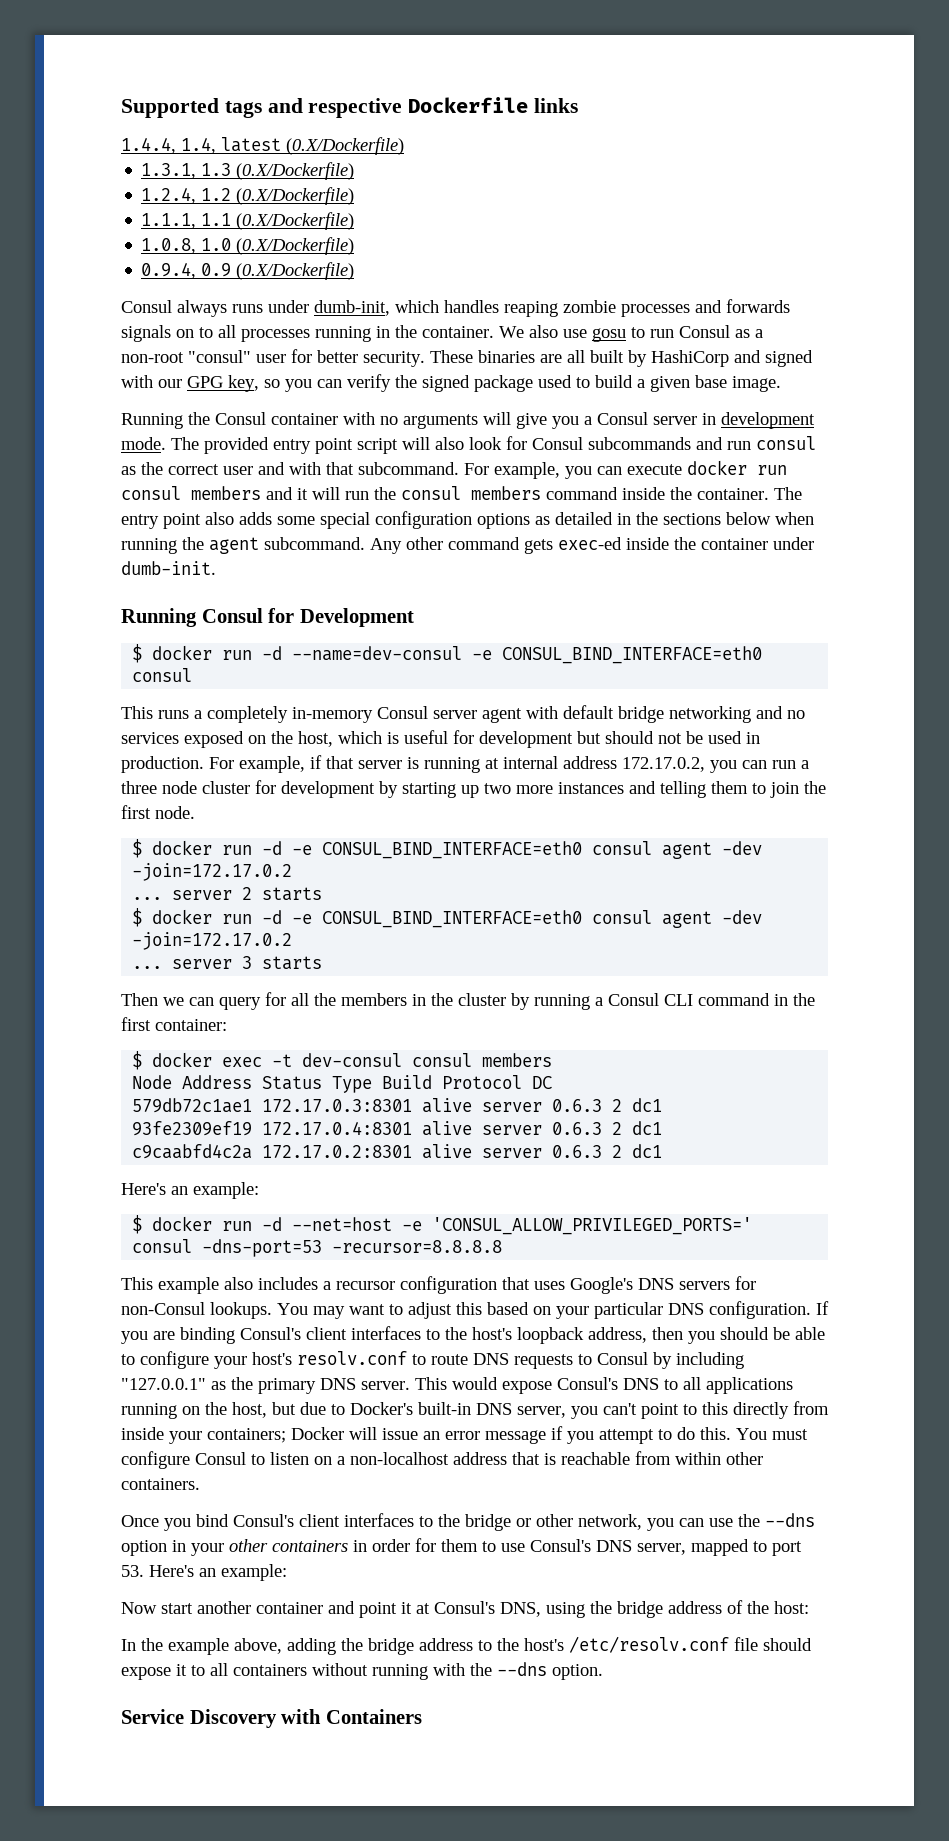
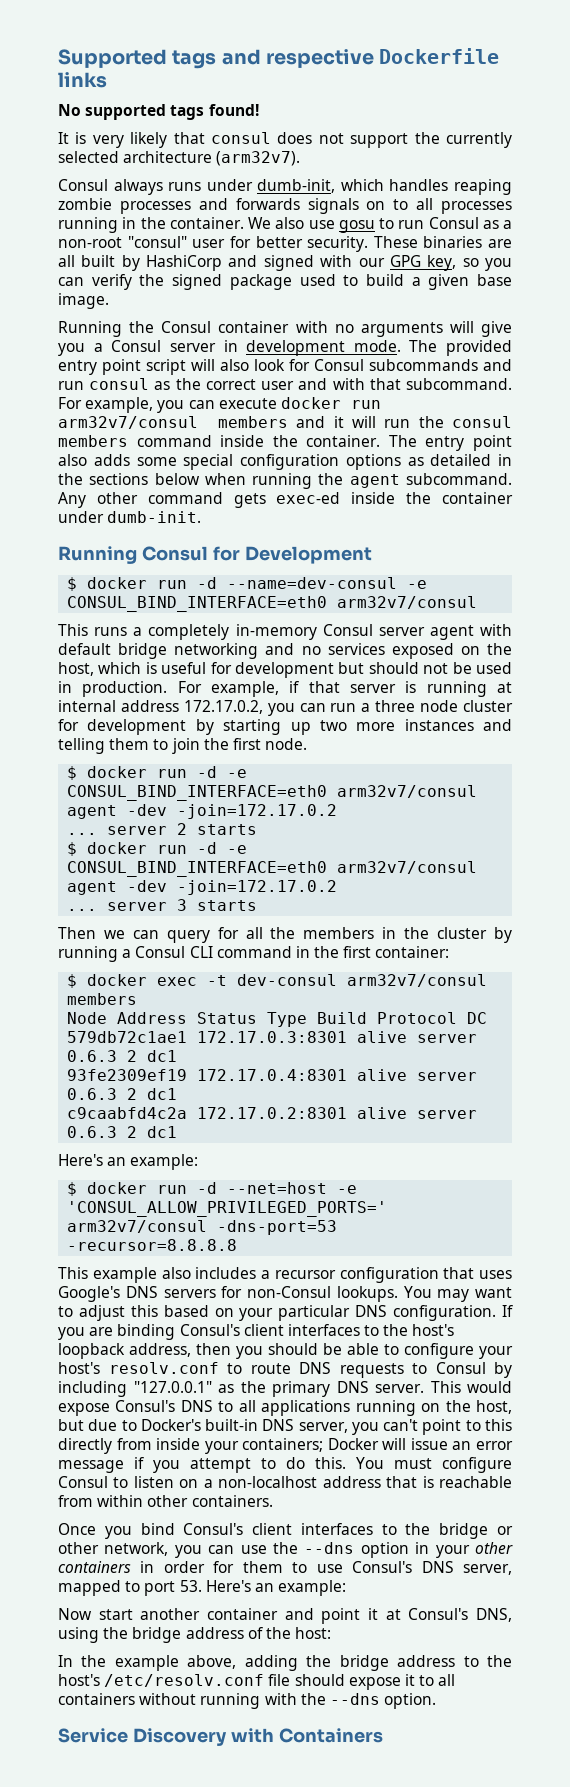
- 1.4.4, 1.4, latest (0.X/Dockerfile)
- 1.3.1, 1.3 (0.X/Dockerfile)
- 1.2.4, 1.2 (0.X/Dockerfile)
- 1.1.1, 1.1 (0.X/Dockerfile)
- 1.0.8, 1.0 (0.X/Dockerfile)
- 0.9.4, 0.9 (0.X/Dockerfile)
+ No supported tags found!
+ It is very likely that consul does not support the currently selected architecture (arm32v7).
- For example, you can execute docker run consul members and it will run the consul members command inside the container.
+ For example, you can execute docker run arm32v7/consul members and it will run the consul members command inside the container.
- $ docker run -d --name=dev-consul -e CONSUL_BIND_INTERFACE=eth0 consul
+ $ docker run -d --name=dev-consul -e CONSUL_BIND_INTERFACE=eth0 arm32v7/consul
  For example, if that server is running at internal address 172.17.0.2, you can run a three node cluster for development by starting up two more instances and telling them to join the first node.
- $ docker run -d -e CONSUL_BIND_INTERFACE=eth0 consul agent -dev -join=172.17.0.2
+ $ docker run -d -e CONSUL_BIND_INTERFACE=eth0 arm32v7/consul agent -dev -join=172.17.0.2
  ... server 2 starts
- $ docker run -d -e CONSUL_BIND_INTERFACE=eth0 consul agent -dev -join=172.17.0.2
+ $ docker run -d -e CONSUL_BIND_INTERFACE=eth0 arm32v7/consul agent -dev -join=172.17.0.2
- $ docker exec -t dev-consul consul members
+ $ docker exec -t dev-consul arm32v7/consul members
- $ docker run -d --net=host -e 'CONSUL_ALLOW_PRIVILEGED_PORTS=' consul -dns-port=53 -recursor=8.8.8.8
+ $ docker run -d --net=host -e 'CONSUL_ALLOW_PRIVILEGED_PORTS=' arm32v7/consul -dns-port=53 -recursor=8.8.8.8

